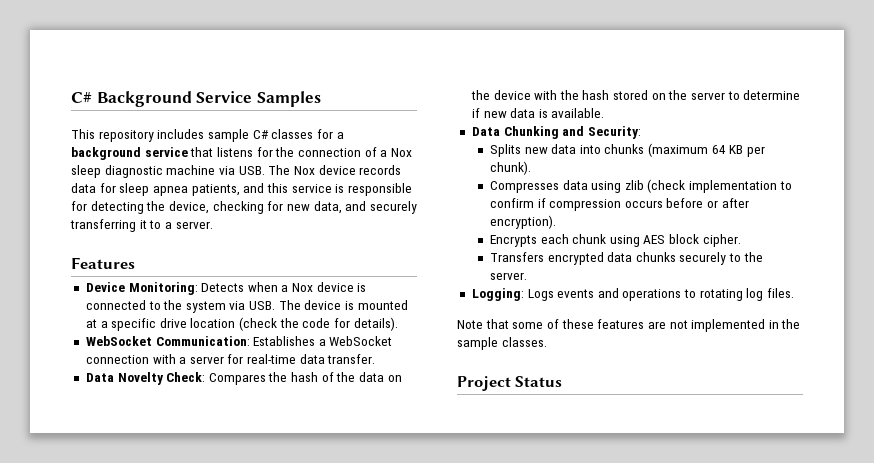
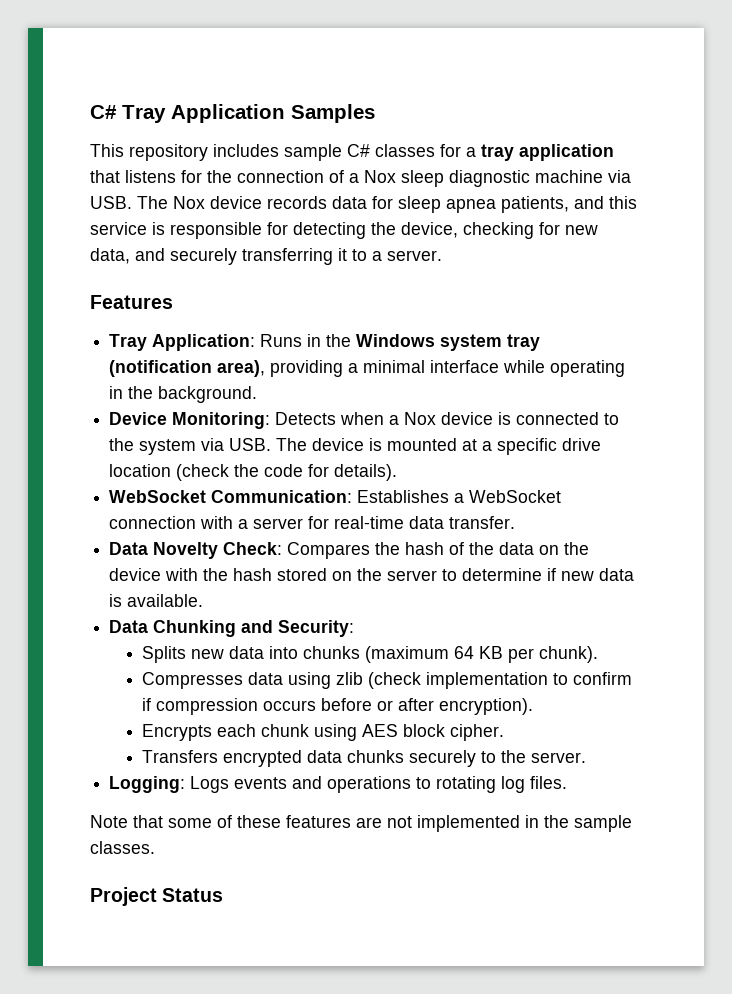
- C# Background Service Samples
+ C# Tray Application Samples
- This repository includes sample C# classes for a background service that listens for the connection of a Nox sleep diagnostic machine via USB. The Nox device records data for sleep apnea patients, and this service is responsible for detecting the device, checking for new data, and securely transferring it to a server.
+ This repository includes sample C# classes for a tray application that listens for the connection of a Nox sleep diagnostic machine via USB. The Nox device records data for sleep apnea patients, and this service is responsible for detecting the device, checking for new data, and securely transferring it to a server.
+ Tray Application: Runs in the Windows system tray (notification area), providing a minimal interface while operating in the background.

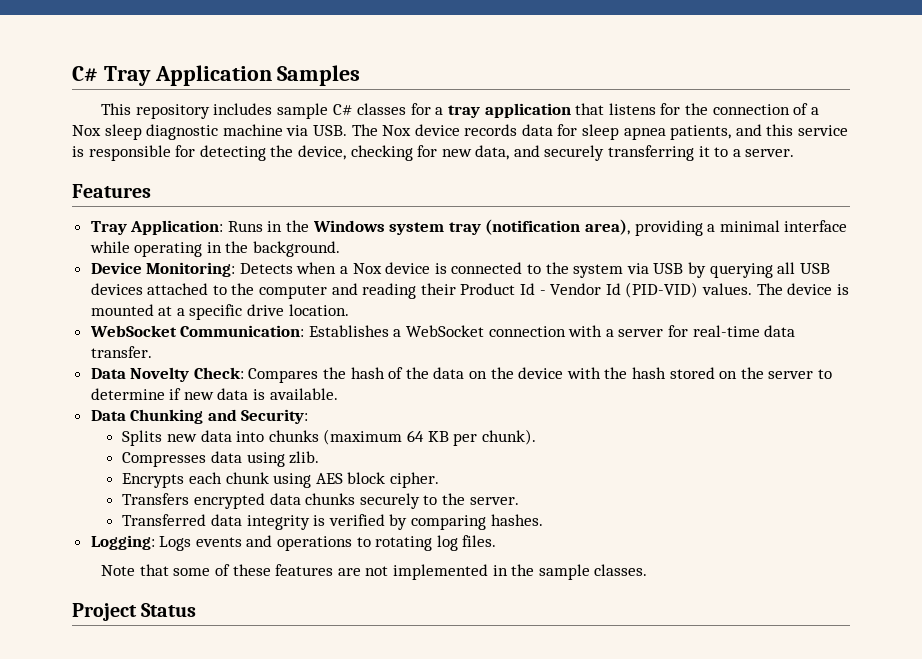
- Device Monitoring: Detects when a Nox device is connected to the system via USB. The device is mounted at a specific drive location (check the code for details).
+ Device Monitoring: Detects when a Nox device is connected to the system via USB by querying all USB devices attached to the computer and reading their Product Id - Vendor Id (PID-VID) values. The device is mounted at a specific drive location.
- Compresses data using zlib (check implementation to confirm if compression occurs before or after encryption).
+ Compresses data using zlib.
+ Transferred data integrity is verified by comparing hashes.

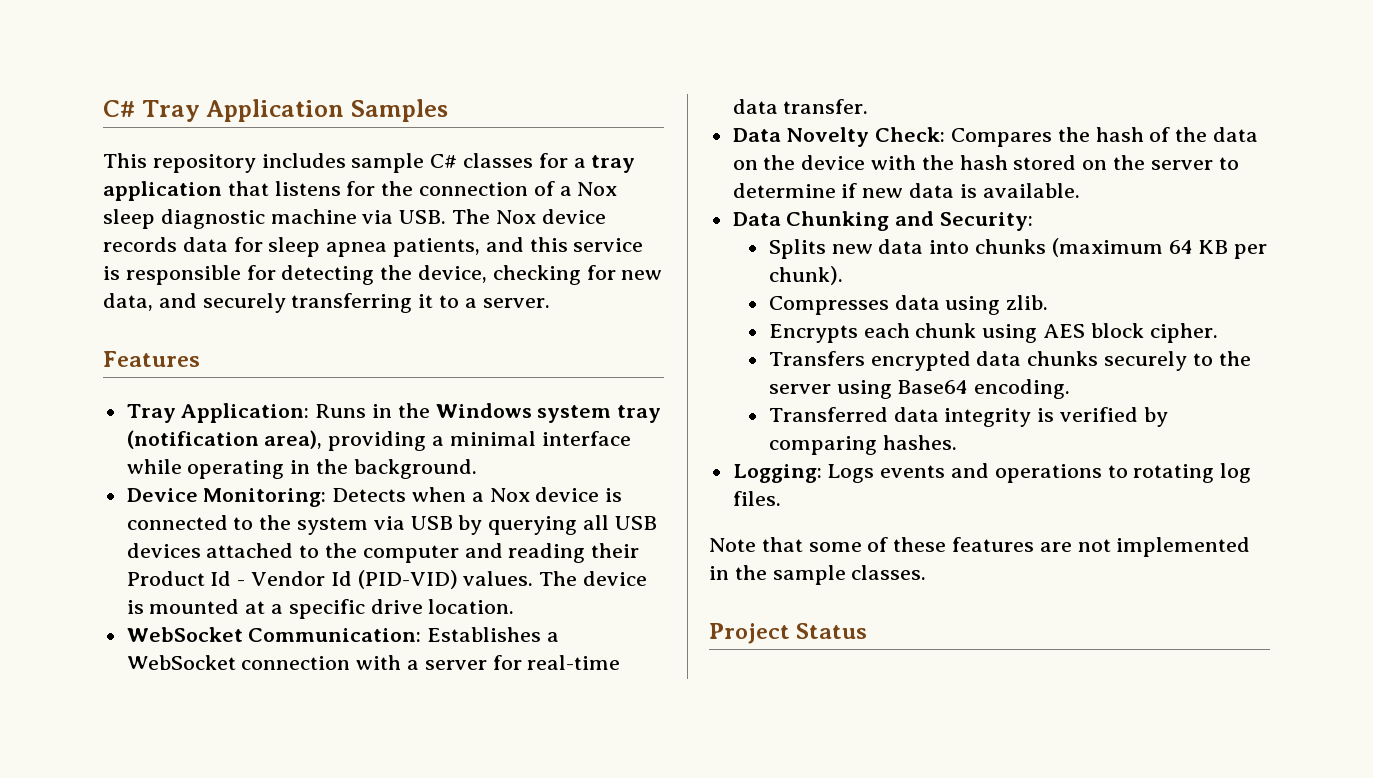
- Transfers encrypted data chunks securely to the server.
+ Transfers encrypted data chunks securely to the server using Base64 encoding.

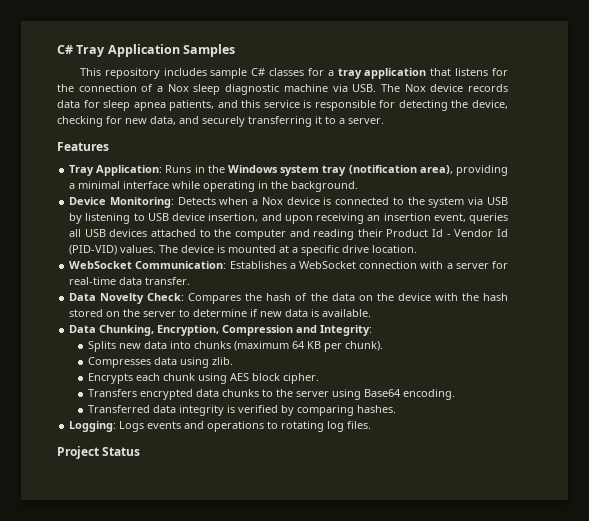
- Device Monitoring: Detects when a Nox device is connected to the system via USB by querying all USB devices attached to the computer and reading their Product Id - Vendor Id (PID-VID) values.
+ Device Monitoring: Detects when a Nox device is connected to the system via USB by listening to USB device insertion, and upon receiving an insertion event, queries all USB devices attached to the computer and reading their Product Id - Vendor Id (PID-VID) values.
- Data Chunking and Security:
+ Data Chunking, Encryption, Compression and Integrity:
- Transfers encrypted data chunks securely to the server using Base64 encoding.
+ Transfers encrypted data chunks to the server using Base64 encoding.
- Note that some of these features are not implemented in the sample classes.

